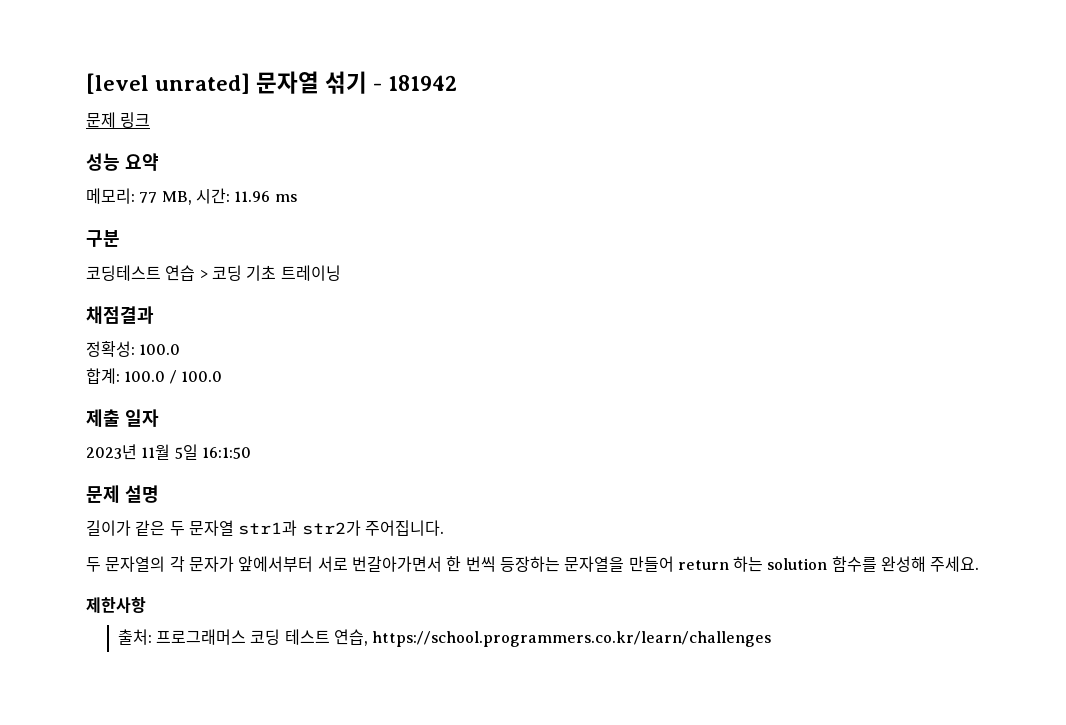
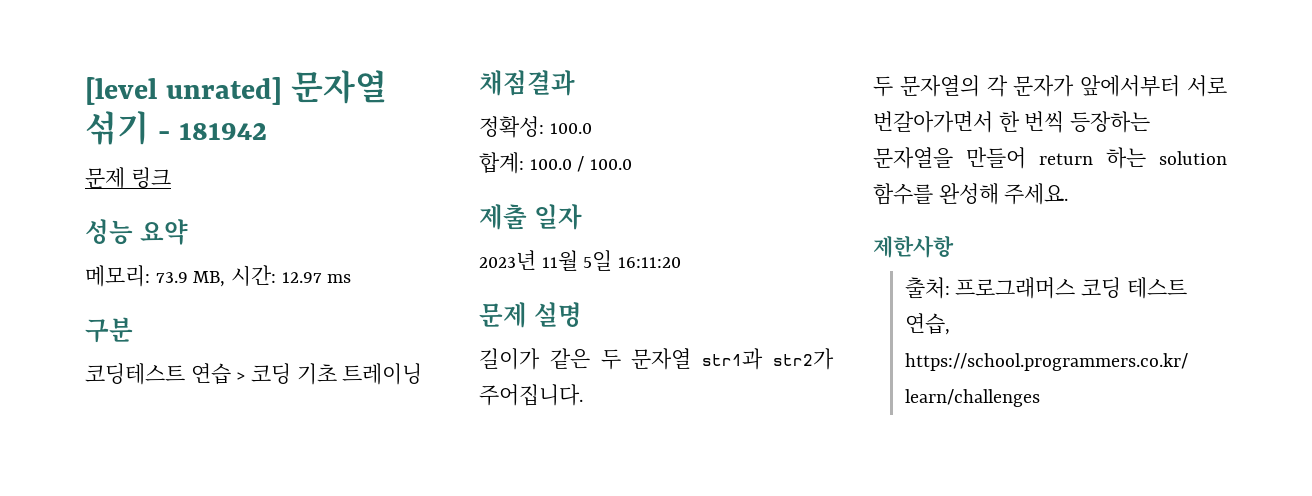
- 메모리: 77 MB, 시간: 11.96 ms
+ 메모리: 73.9 MB, 시간: 12.97 ms
- 2023년 11월 5일 16:1:50
+ 2023년 11월 5일 16:11:20

